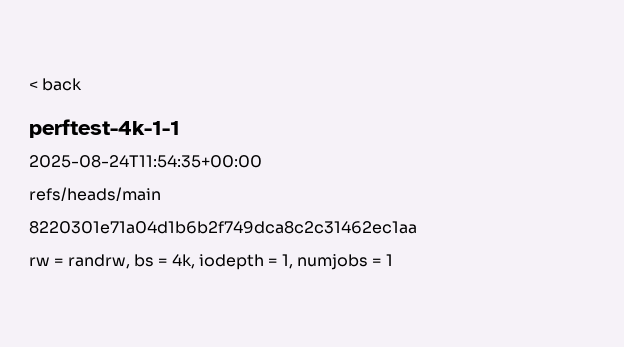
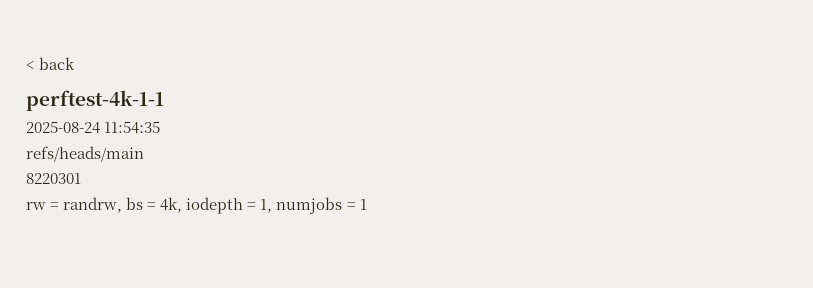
- 2025-08-24T11:54:35+00:00
+ 2025-08-24 11:54:35
- 8220301e71a04d1b6b2f749dca8c2c31462ec1aa
+ 8220301

